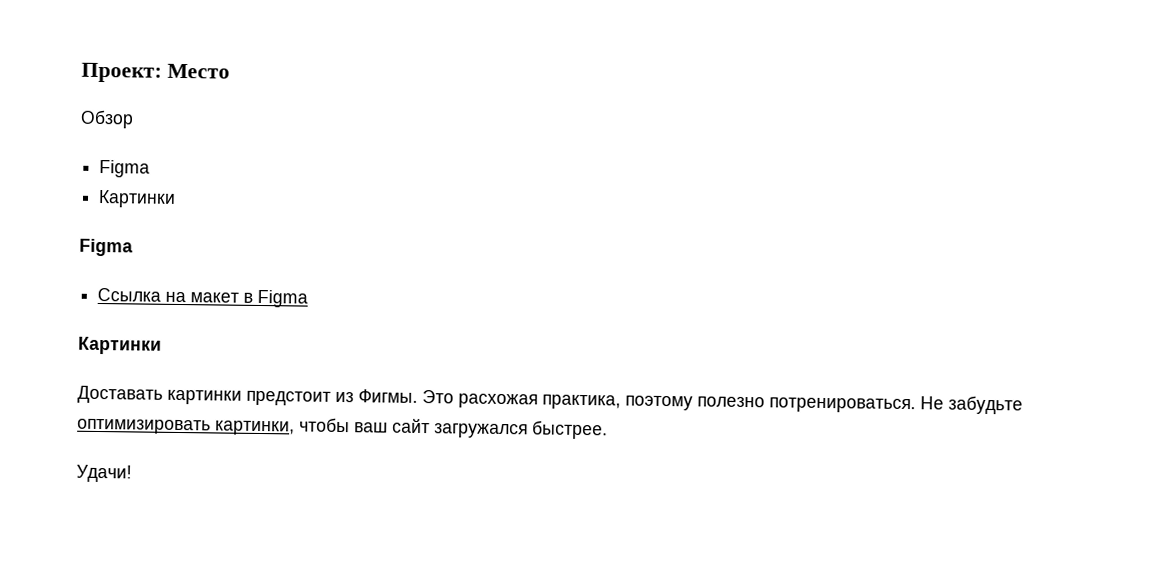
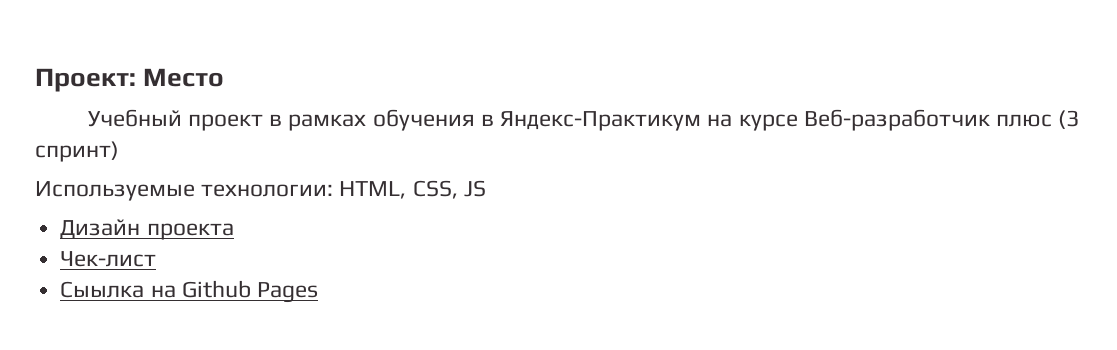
- Обзор
- Figma
- Картинки
- Figma
- Ссылка на макет в Figma
- Картинки
- Доставать картинки предстоит из Фигмы. Это расхожая практика, поэтому полезно потренироваться. Не забудьте оптимизировать картинки, чтобы ваш сайт загружался быстрее.
- Удачи!
+ Учебный проект в рамках обучения в Яндекс-Практикум на курсе Веб-разработчик плюс (3 спринт)
+ Используемые технологии: HTML, CSS, JS
+ Дизайн проекта
+ Чек-лист
+ Сыылка на Github Pages

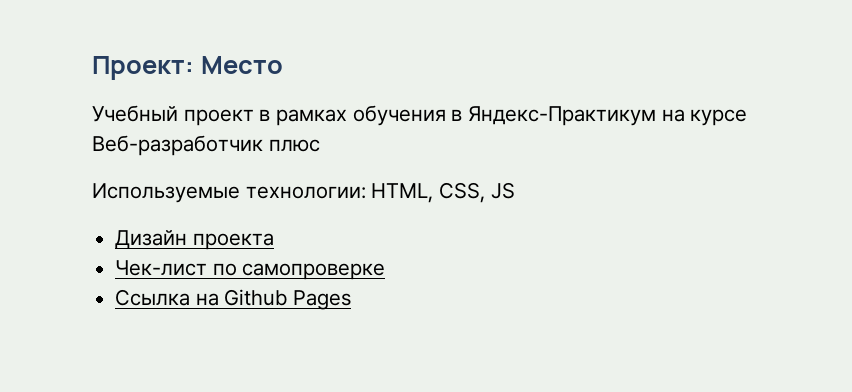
- Учебный проект в рамках обучения в Яндекс-Практикум на курсе Веб-разработчик плюс (3 спринт)
+ Учебный проект в рамках обучения в Яндекс-Практикум на курсе Веб-разработчик плюс
- Чек-лист
- Сыылка на Github Pages
+ Чек-лист по самопроверке
+ Ссылка на Github Pages

